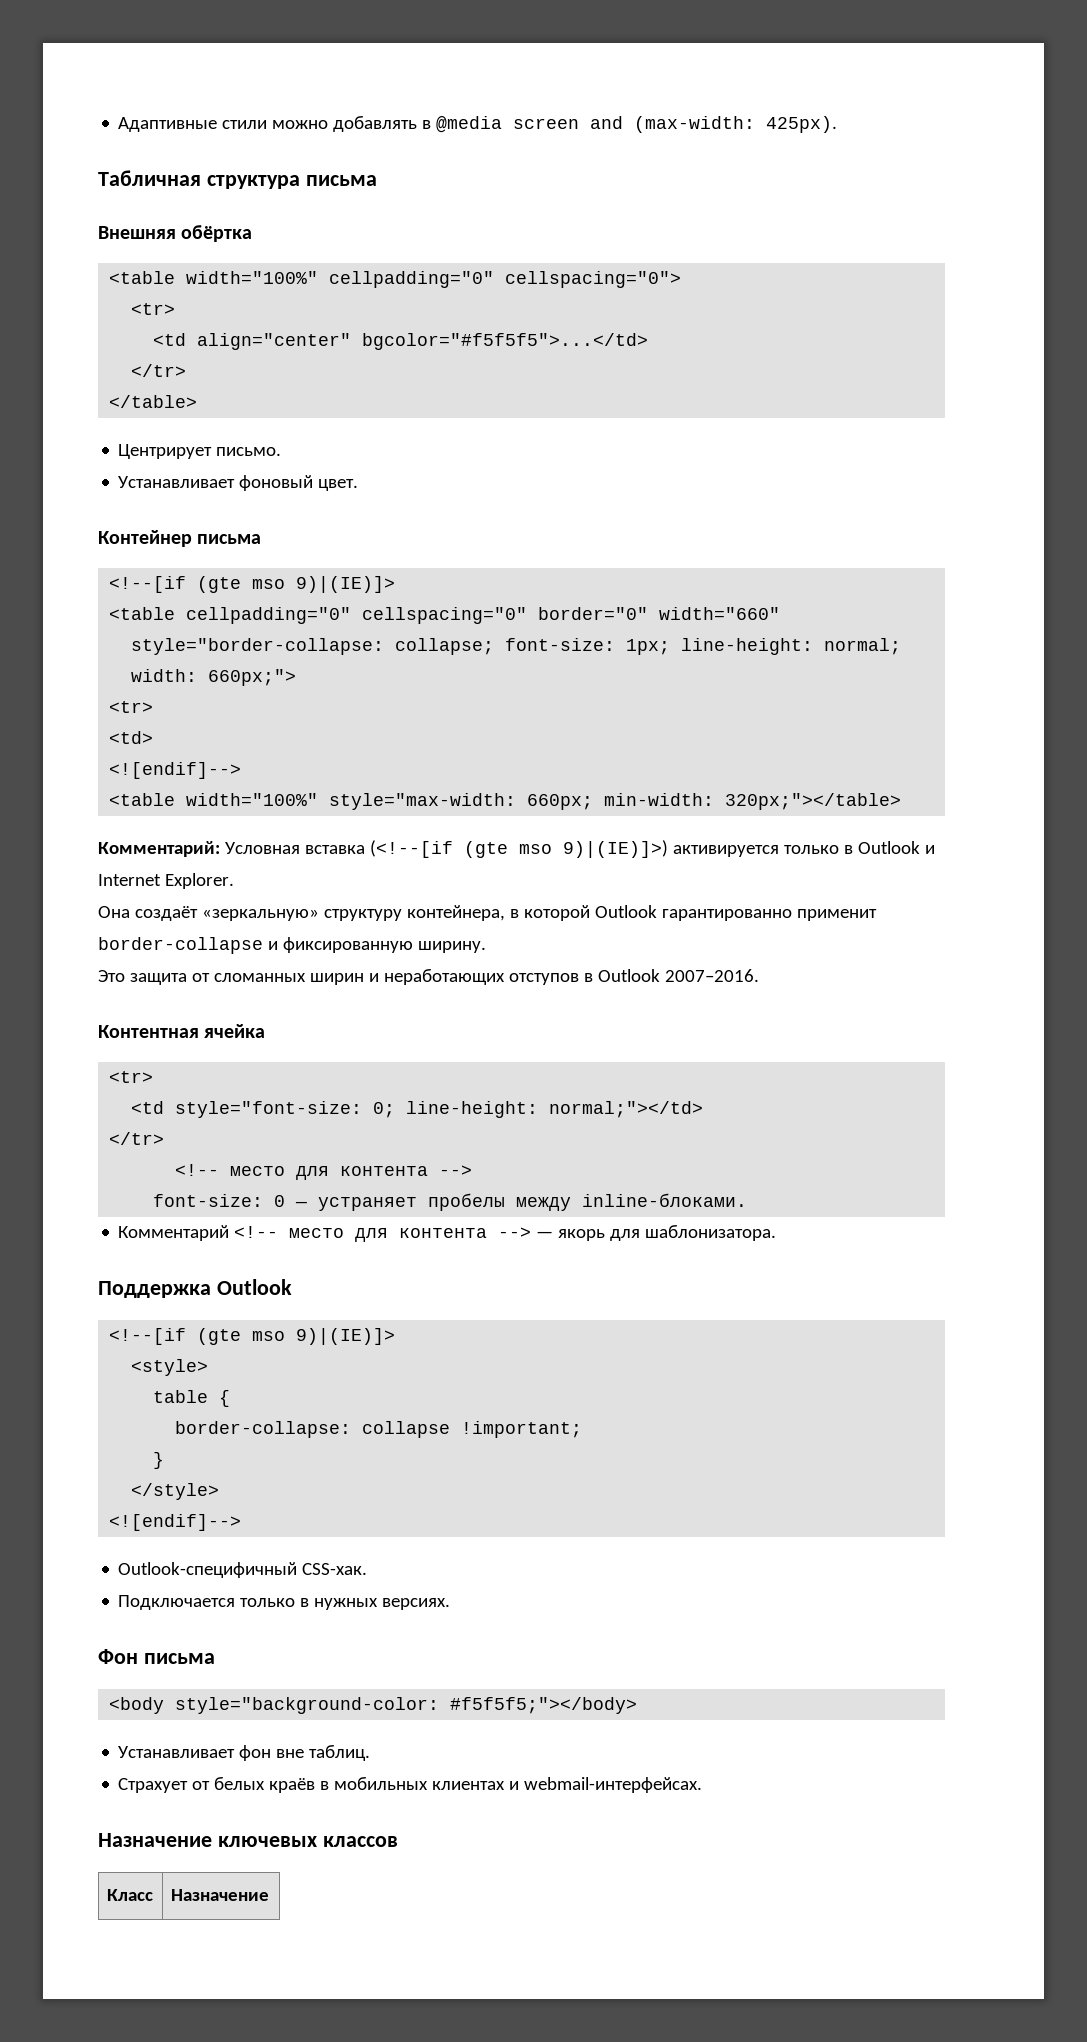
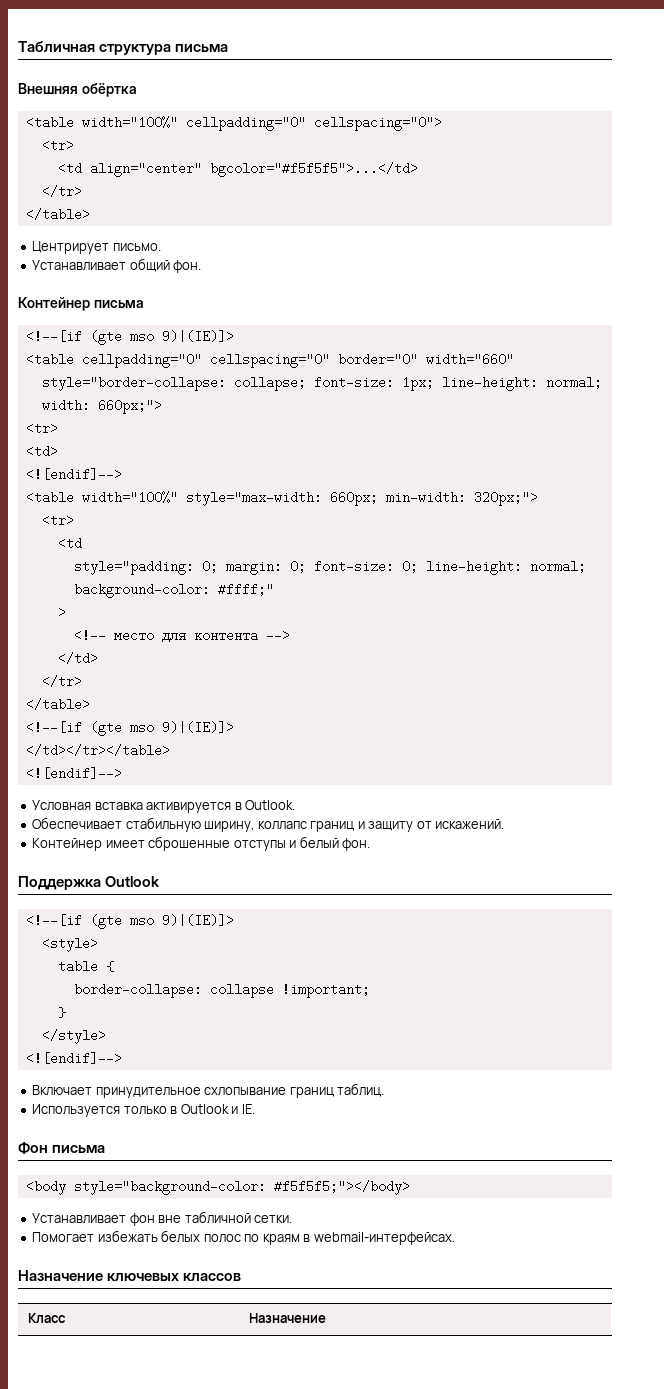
- Адаптивные стили можно добавлять в @media screen and (max-width: 425px).
- Устанавливает фоновый цвет.
+ Устанавливает общий фон.
- <table width="100%" style="max-width: 660px; min-width: 320px;"></table>
- Комментарий: Условная вставка (<!--[if (gte mso 9)|(IE)]>) активируется только в Outlook и Internet Explorer.
- Она создаёт «зеркальную» структуру контейнера, в которой Outlook гарантированно применит border-collapse и фиксированную ширину.
- Это защита от сломанных ширин и неработающих отступов в Outlook 2007–2016.
- Контентная ячейка
+ <table width="100%" style="max-width: 660px; min-width: 320px;">
  <tr>
- <td style="font-size: 0; line-height: normal;"></td>
- </tr>
+ <td
+ style="padding: 0; margin: 0; font-size: 0; line-height: normal; background-color: #ffff;"
+ >
- font-size: 0 — устраняет пробелы между inline-блоками.
- Комментарий <!-- место для контента --> — якорь для шаблонизатора.
+ </td>
+ </tr>
+ </table>
+ <!--[if (gte mso 9)|(IE)]>
+ </td></tr></table>
+ <![endif]-->
+ Условная вставка активируется в Outlook.
+ Обеспечивает стабильную ширину, коллапс границ и защиту от искажений.
+ Контейнер имеет сброшенные отступы и белый фон.
- Outlook-специфичный CSS-хак.
- Подключается только в нужных версиях.
+ Включает принудительное схлопывание границ таблиц.
+ Используется только в Outlook и IE.
- Устанавливает фон вне таблиц.
- Страхует от белых краёв в мобильных клиентах и webmail-интерфейсах.
+ Устанавливает фон вне табличной сетки.
+ Помогает избежать белых полос по краям в webmail-интерфейсах.

